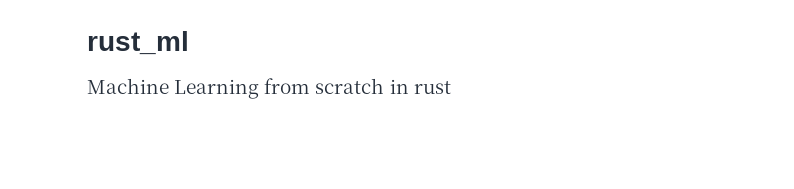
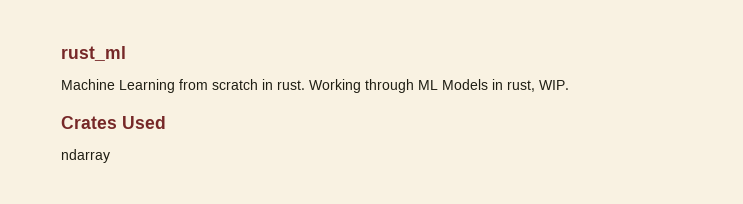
- Machine Learning from scratch in rust
+ Machine Learning from scratch in rust. Working through ML Models in rust, WIP.
+ Crates Used
+ ndarray

